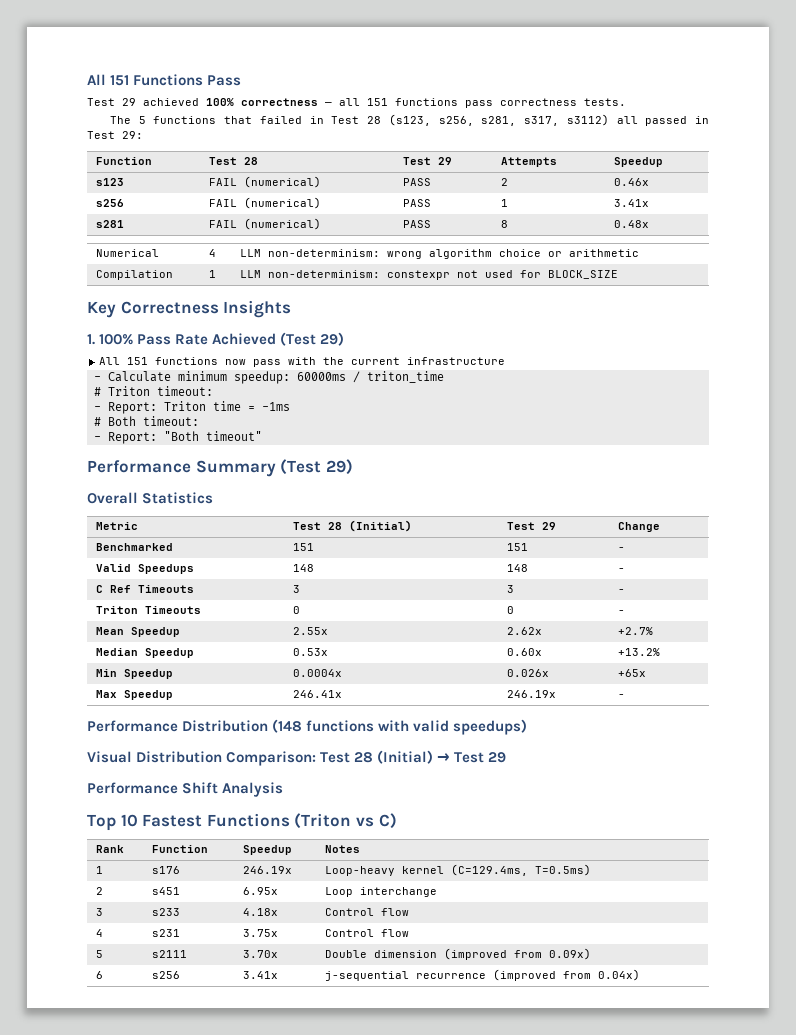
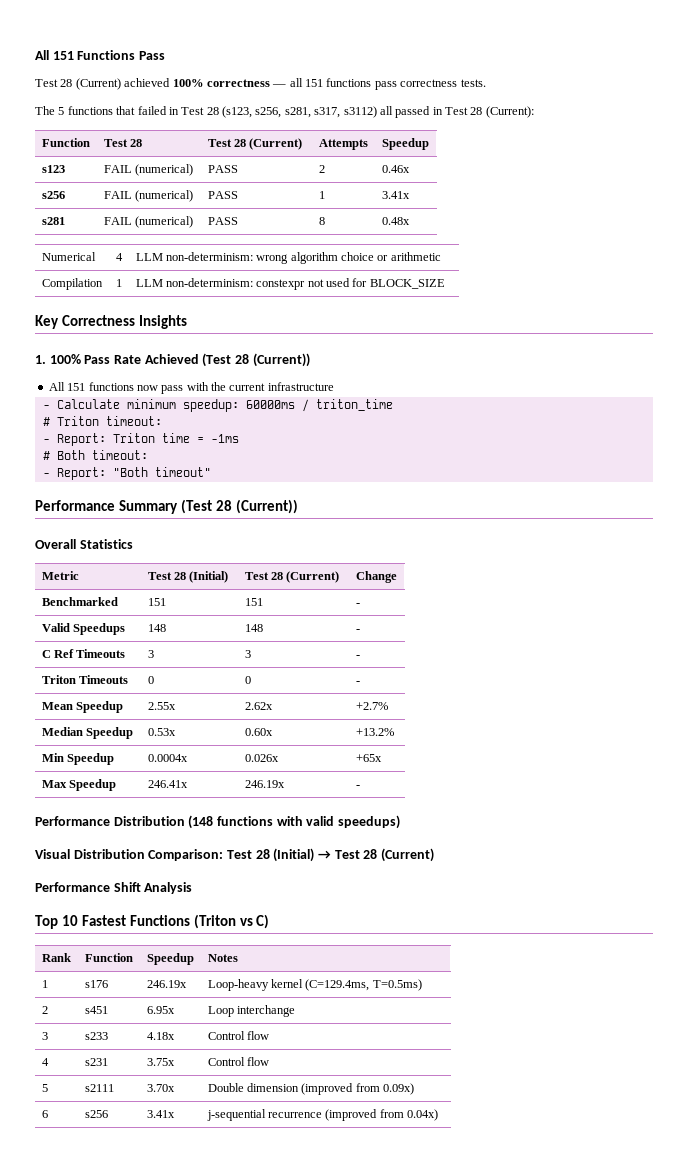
- Test 29 achieved 100% correctness — all 151 functions pass correctness tests.
+ Test 28 (Current) achieved 100% correctness — all 151 functions pass correctness tests.
- The 5 functions that failed in Test 28 (s123, s256, s281, s317, s3112) all passed in Test 29:
+ The 5 functions that failed in Test 28 (s123, s256, s281, s317, s3112) all passed in Test 28 (Current):
- Function | Test 28 | Test 29 | Attempts | Speedup
+ Function | Test 28 | Test 28 (Current) | Attempts | Speedup
- 1. 100% Pass Rate Achieved (Test 29)
+ 1. 100% Pass Rate Achieved (Test 28 (Current))
- Performance Summary (Test 29)
+ Performance Summary (Test 28 (Current))
- Metric | Test 28 (Initial) | Test 29 | Change
+ Metric | Test 28 (Initial) | Test 28 (Current) | Change
- Visual Distribution Comparison: Test 28 (Initial) → Test 29
+ Visual Distribution Comparison: Test 28 (Initial) → Test 28 (Current)

